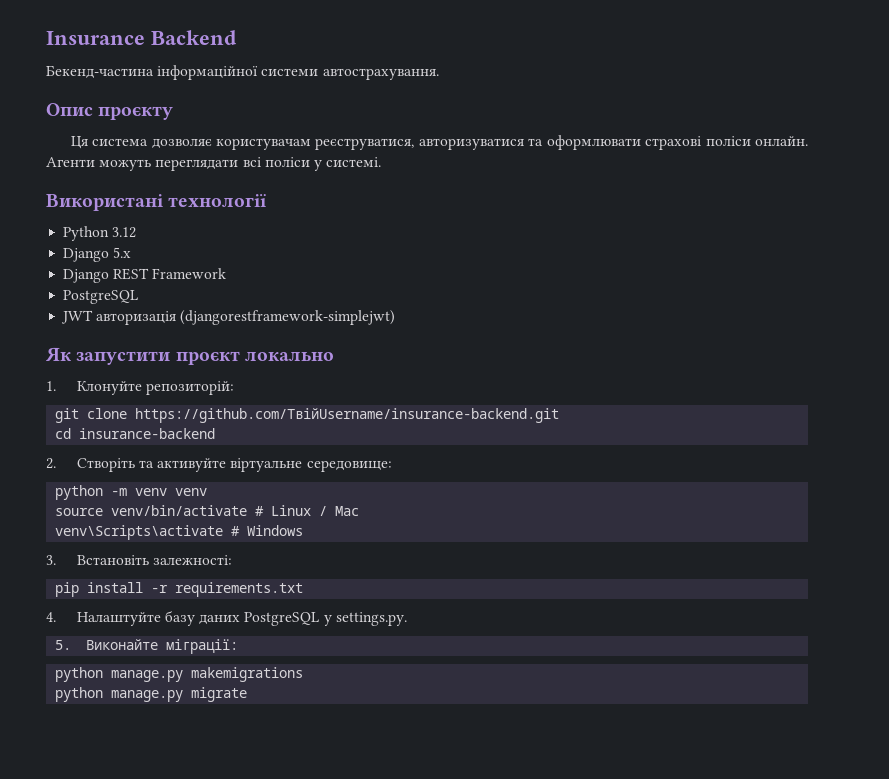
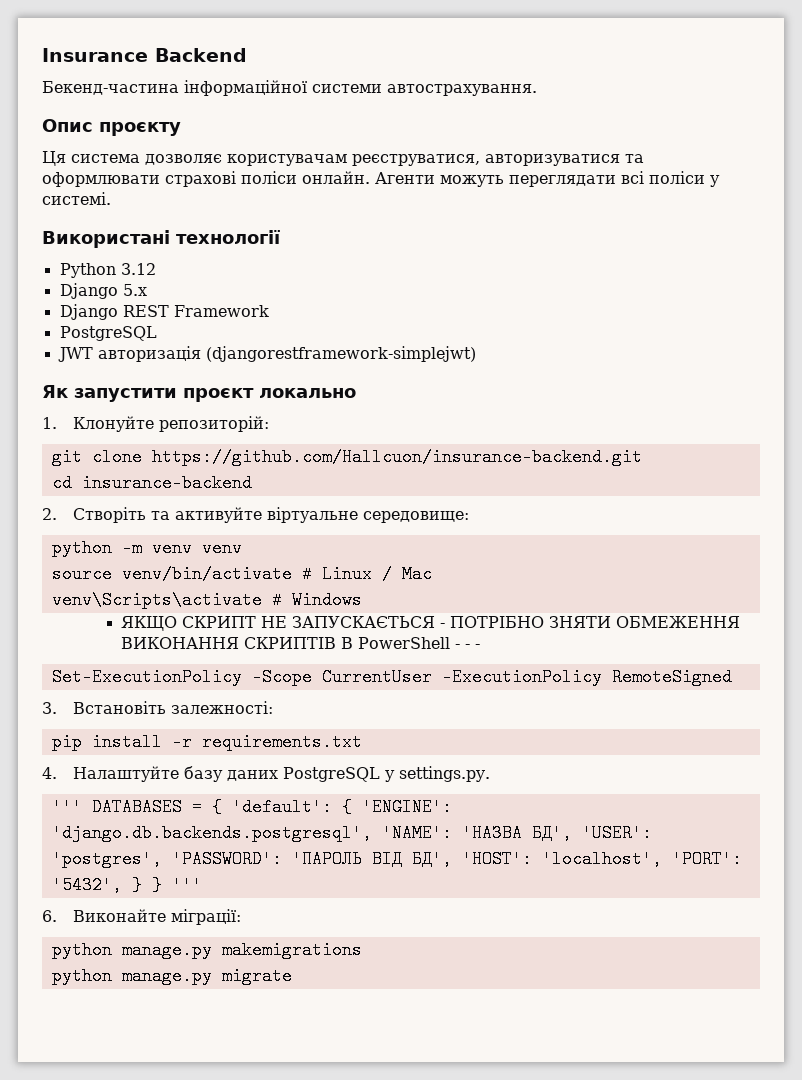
- git clone https://github.com/ТвійUsername/insurance-backend.git
+ git clone https://github.com/Hallcuon/insurance-backend.git
+ ЯКЩО СКРИПТ НЕ ЗАПУСКАЄТЬСЯ - ПОТРІБНО ЗНЯТИ ОБМЕЖЕННЯ ВИКОНАННЯ СКРИПТІВ В PowerShell - - -
+ Set-ExecutionPolicy -Scope CurrentUser -ExecutionPolicy RemoteSigned
- 5. Виконайте міграції:
+ ''' DATABASES = { 'default': { 'ENGINE': 'django.db.backends.postgresql', 'NAME': 'НАЗВА БД', 'USER': 'postgres', 'PASSWORD': 'ПАРОЛЬ ВІД БД', 'HOST': 'localhost', 'PORT': '5432', } } '''
+ 6. Виконайте міграції:

